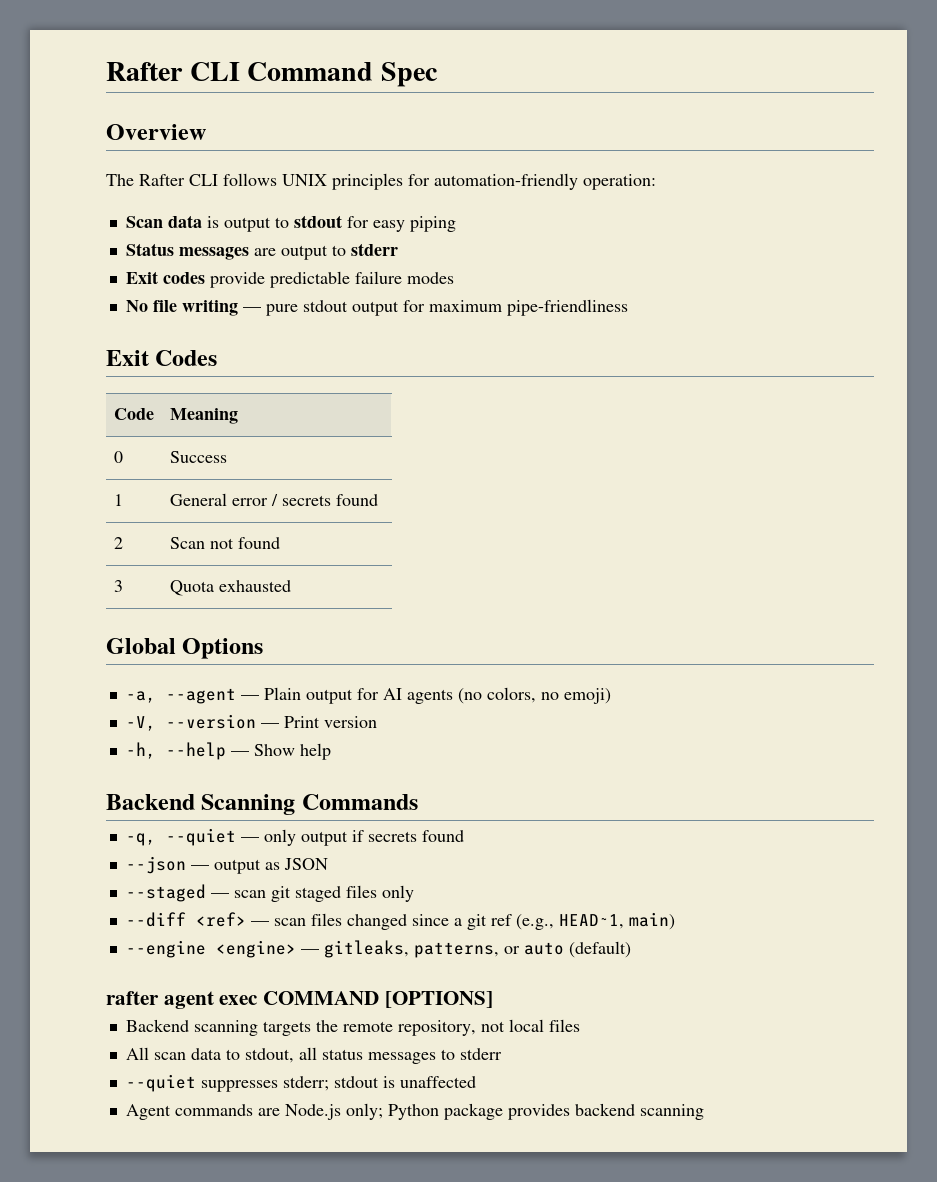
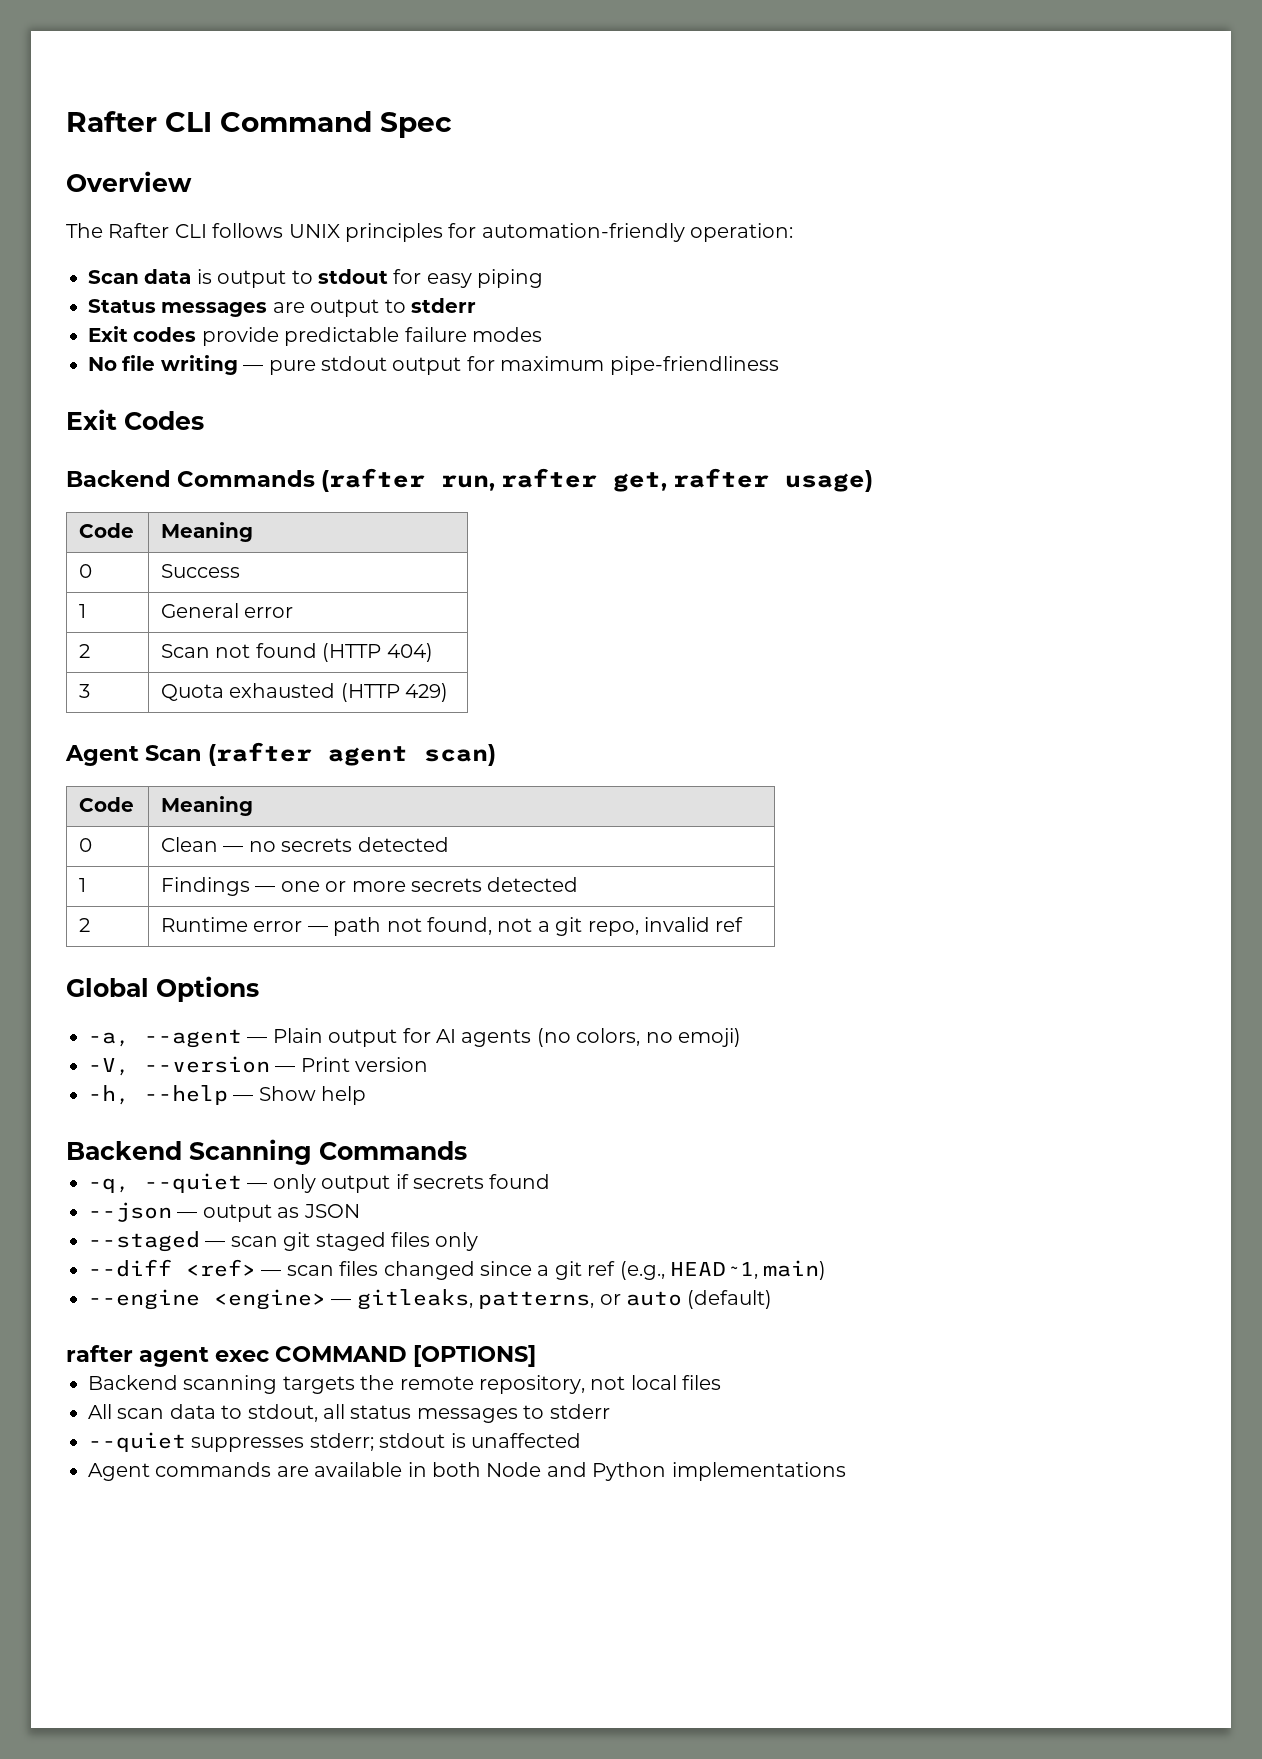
+ Backend Commands (rafter run, rafter get, rafter usage)
- 1 | General error / secrets found
+ 1 | General error
- 2 | Scan not found
+ 2 | Scan not found (HTTP 404)
- 3 | Quota exhausted
+ 3 | Quota exhausted (HTTP 429)
+ Agent Scan (rafter agent scan)
+ Code | Meaning
+ 0 | Clean — no secrets detected
+ 1 | Findings — one or more secrets detected
+ 2 | Runtime error — path not found, not a git repo, invalid ref
- Agent commands are Node.js only; Python package provides backend scanning
+ Agent commands are available in both Node and Python implementations

